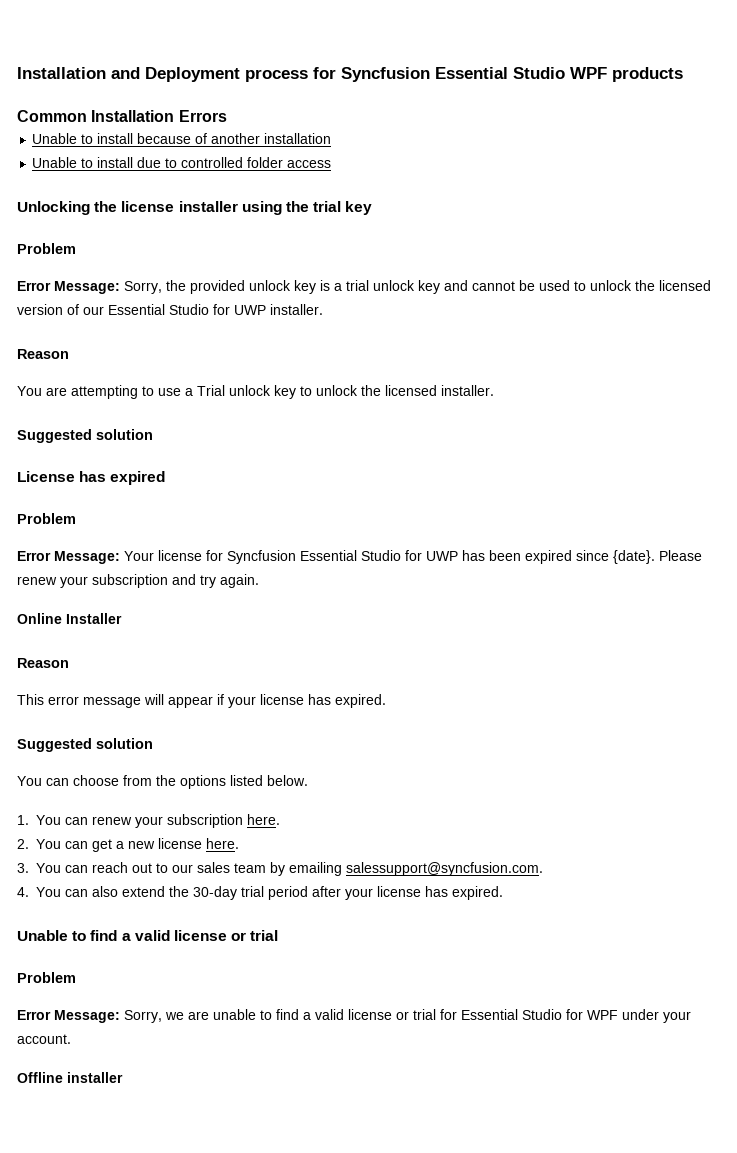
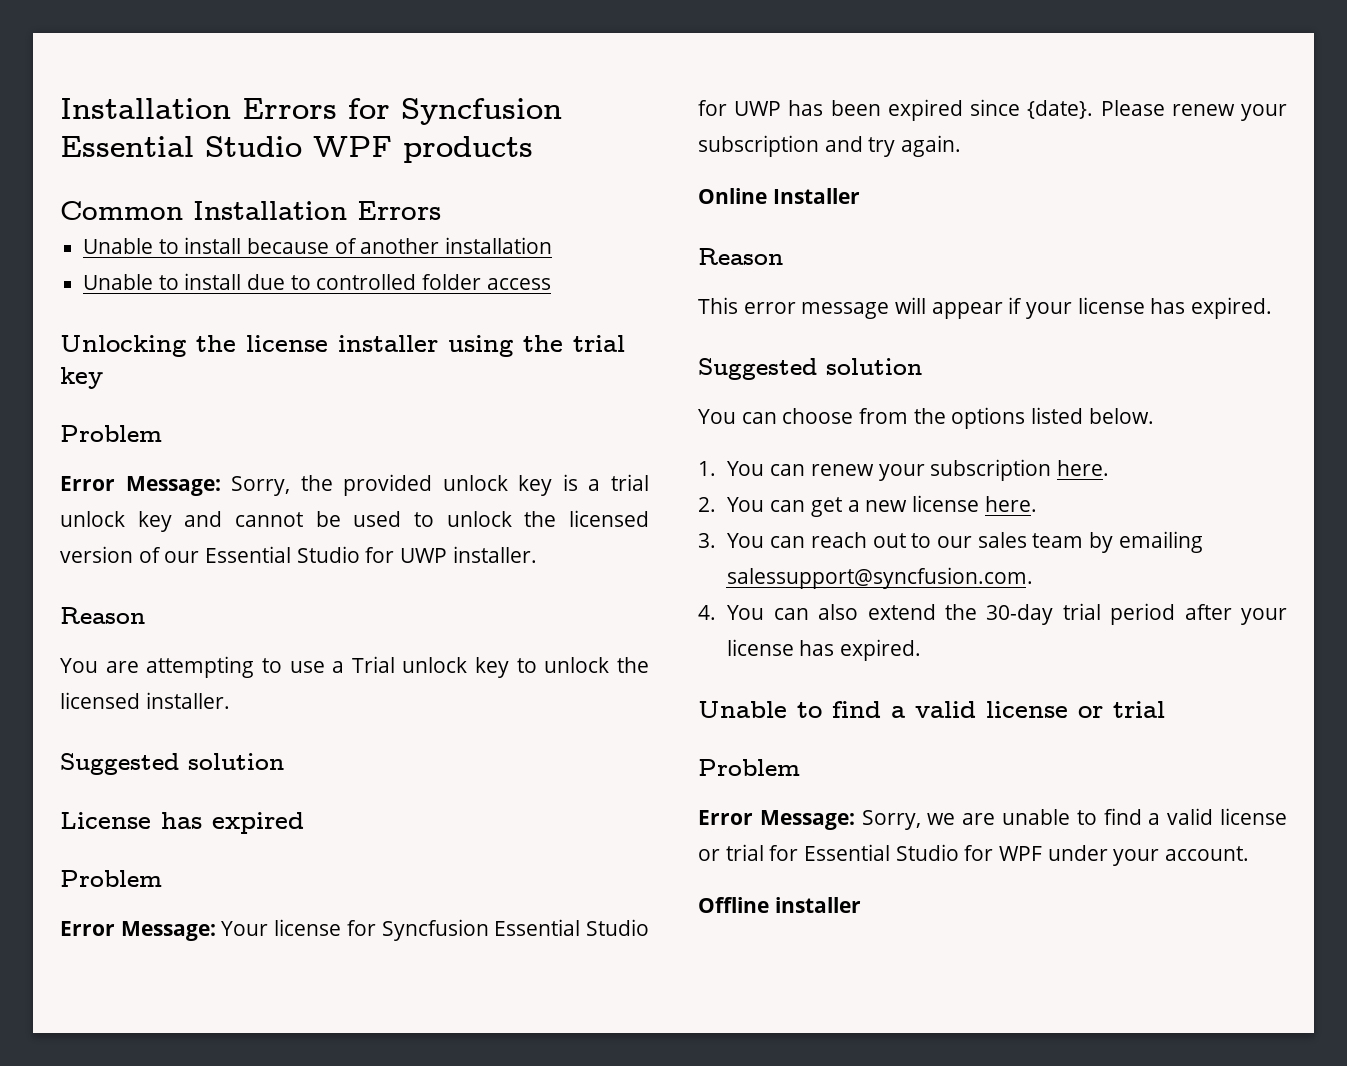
- Installation and Deployment process for Syncfusion Essential Studio WPF products
+ Installation Errors for Syncfusion Essential Studio WPF products

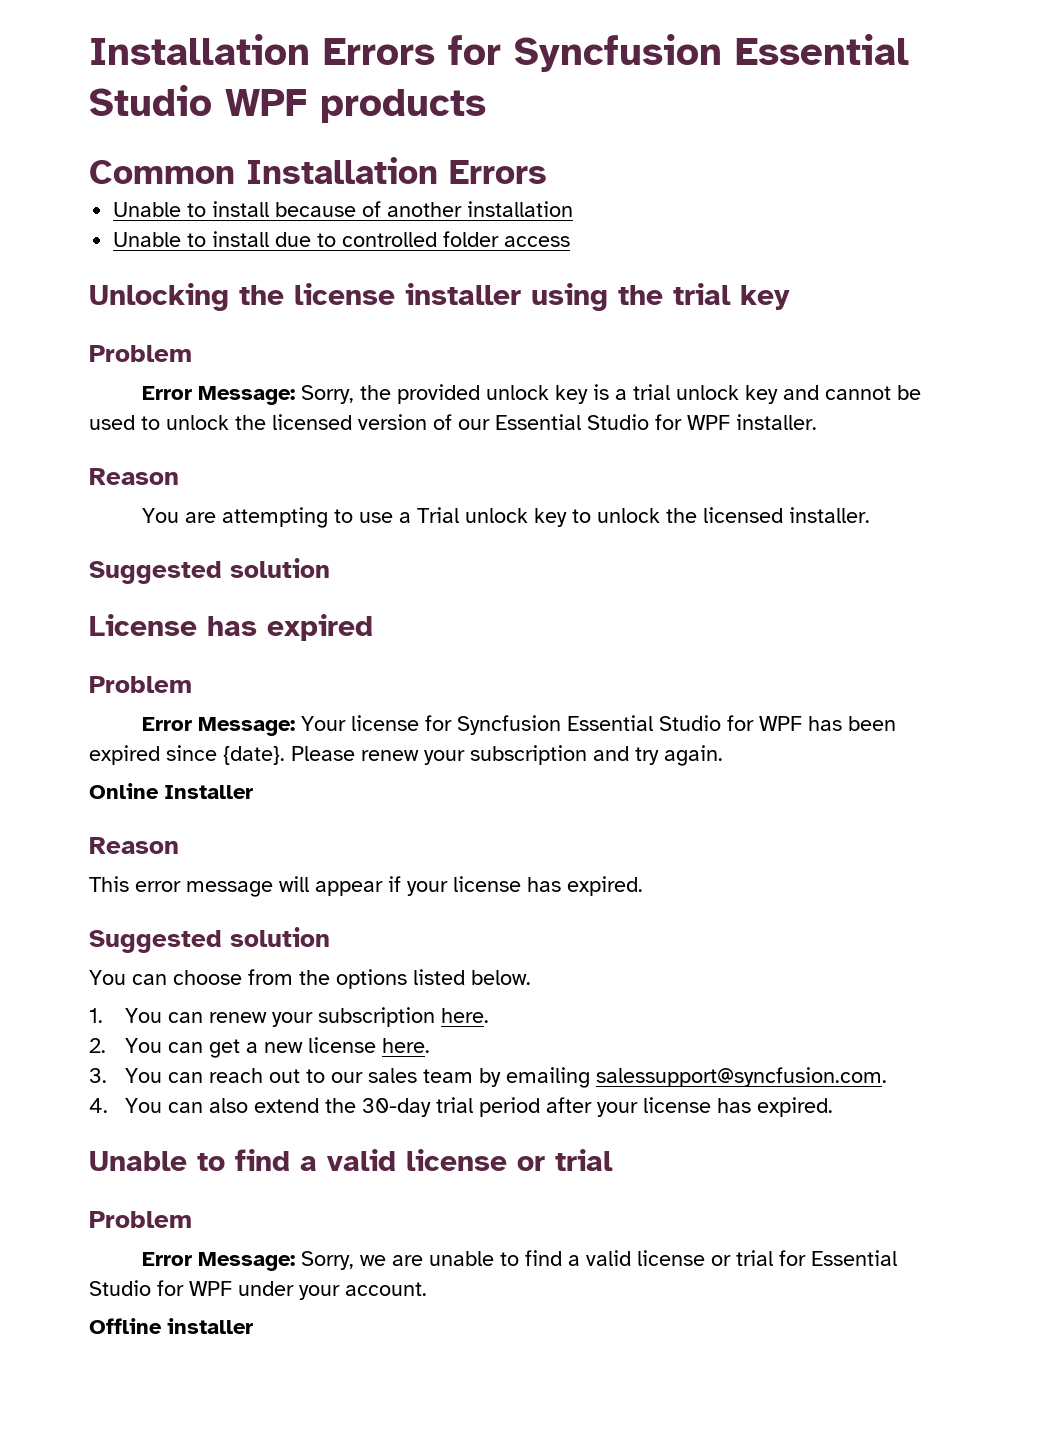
- Error Message: Sorry, the provided unlock key is a trial unlock key and cannot be used to unlock the licensed version of our Essential Studio for UWP installer.
+ Error Message: Sorry, the provided unlock key is a trial unlock key and cannot be used to unlock the licensed version of our Essential Studio for WPF installer.
- Error Message: Your license for Syncfusion Essential Studio for UWP has been expired since {date}.
+ Error Message: Your license for Syncfusion Essential Studio for WPF has been expired since {date}.

